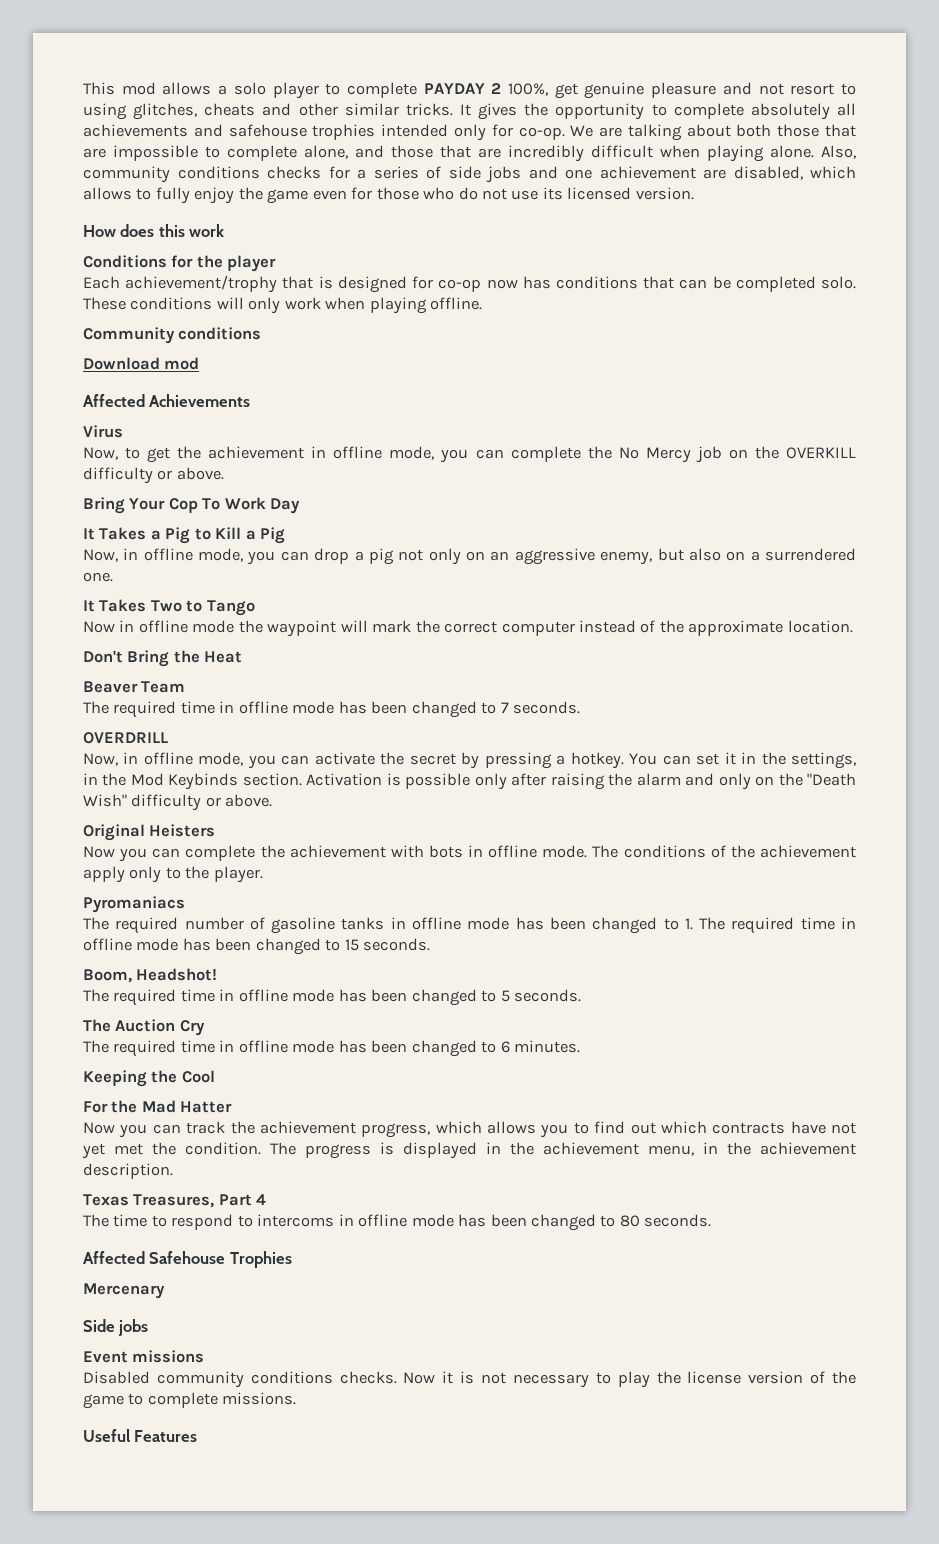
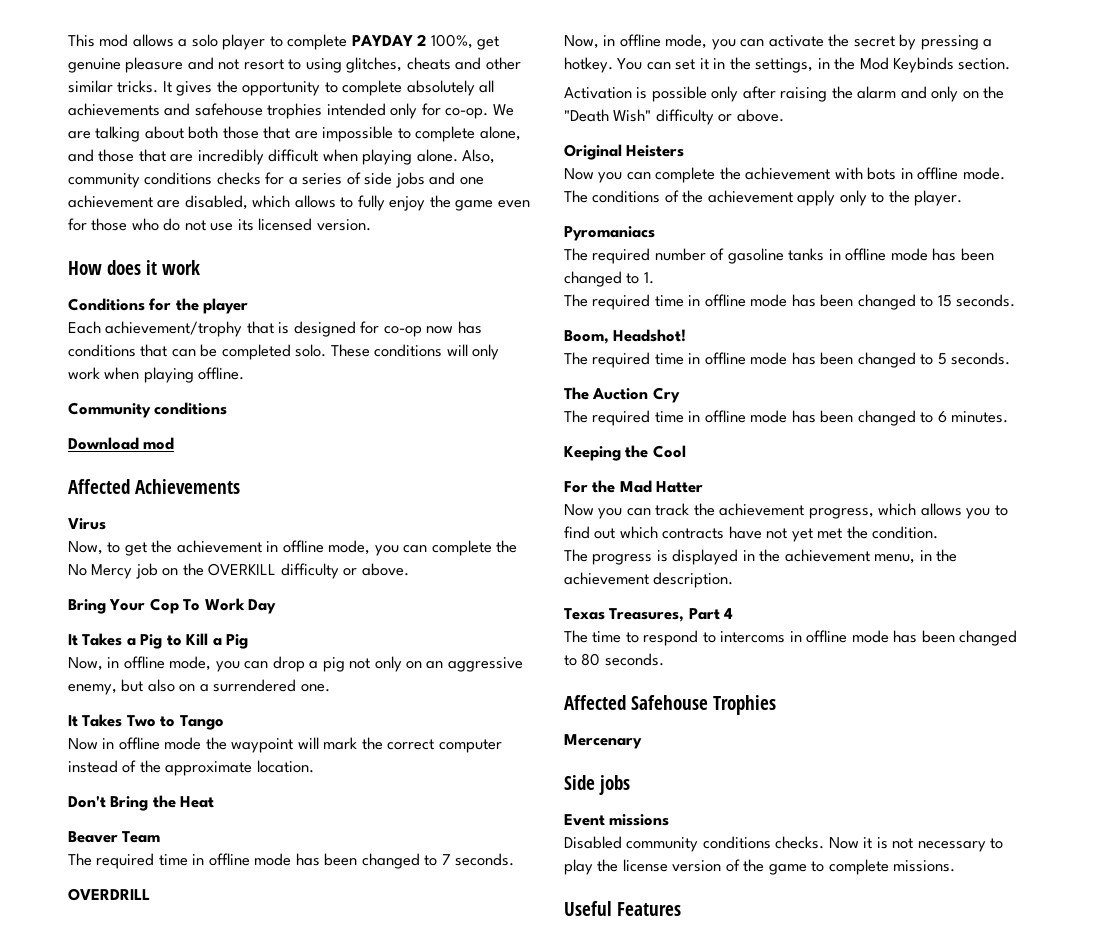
- How does this work
+ How does it work
- You can set it in the settings, in the Mod Keybinds section. Activation is possible only after raising the alarm and only on the "Death Wish" difficulty or above.
+ You can set it in the settings, in the Mod Keybinds section.
+ Activation is possible only after raising the alarm and only on the "Death Wish" difficulty or above.
- The required number of gasoline tanks in offline mode has been changed to 1. The required time in offline mode has been changed to 15 seconds.
+ The required number of gasoline tanks in offline mode has been changed to 1.
+ The required time in offline mode has been changed to 15 seconds.
- Now you can track the achievement progress, which allows you to find out which contracts have not yet met the condition. The progress is displayed in the achievement menu, in the achievement description.
+ Now you can track the achievement progress, which allows you to find out which contracts have not yet met the condition.
+ The progress is displayed in the achievement menu, in the achievement description.

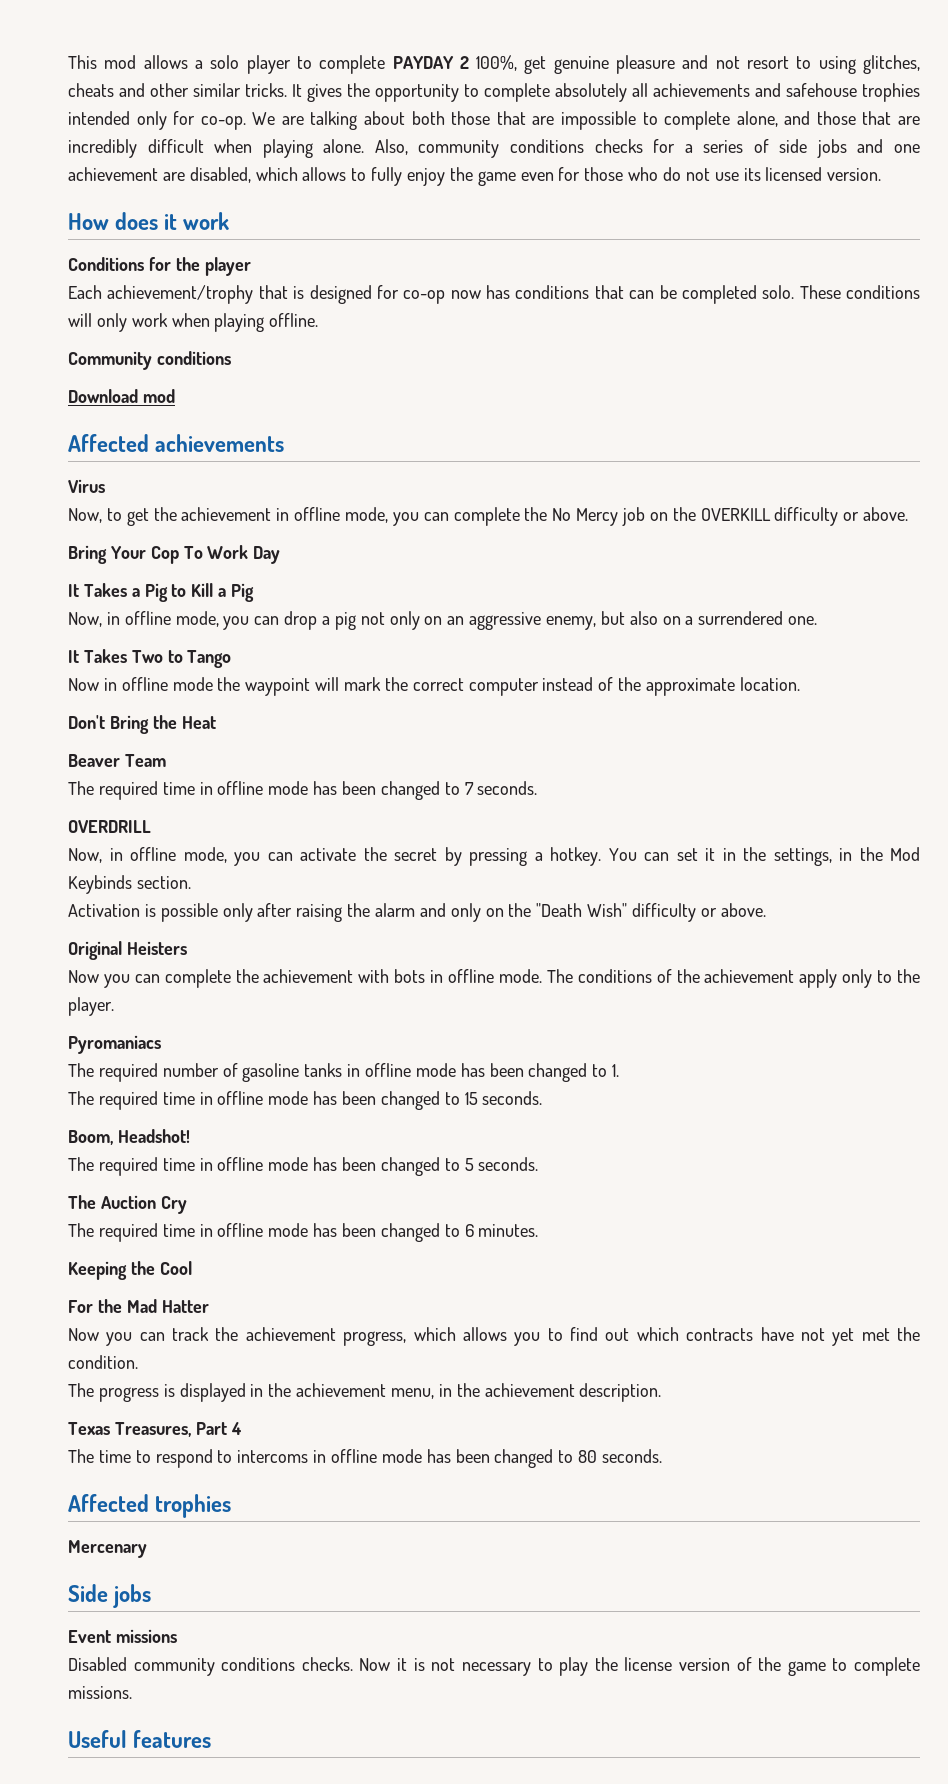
- Affected Achievements
+ Affected achievements
- Affected Safehouse Trophies
+ Affected trophies
- Useful Features
+ Useful features

